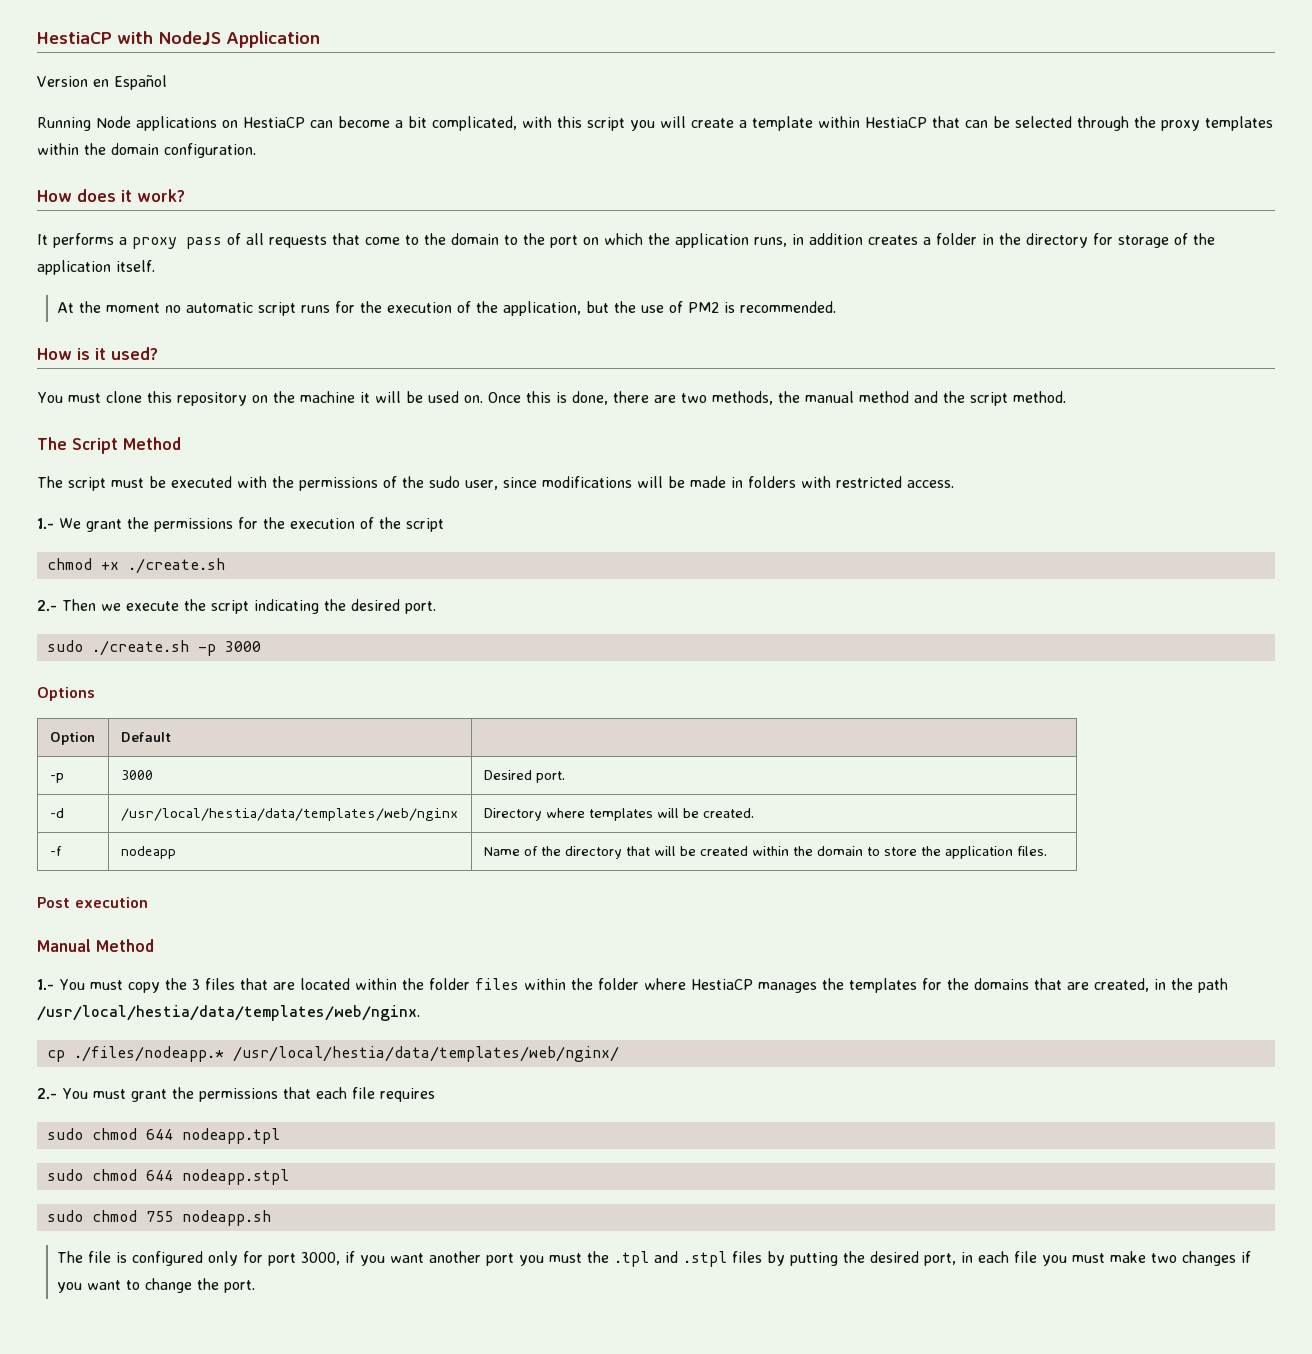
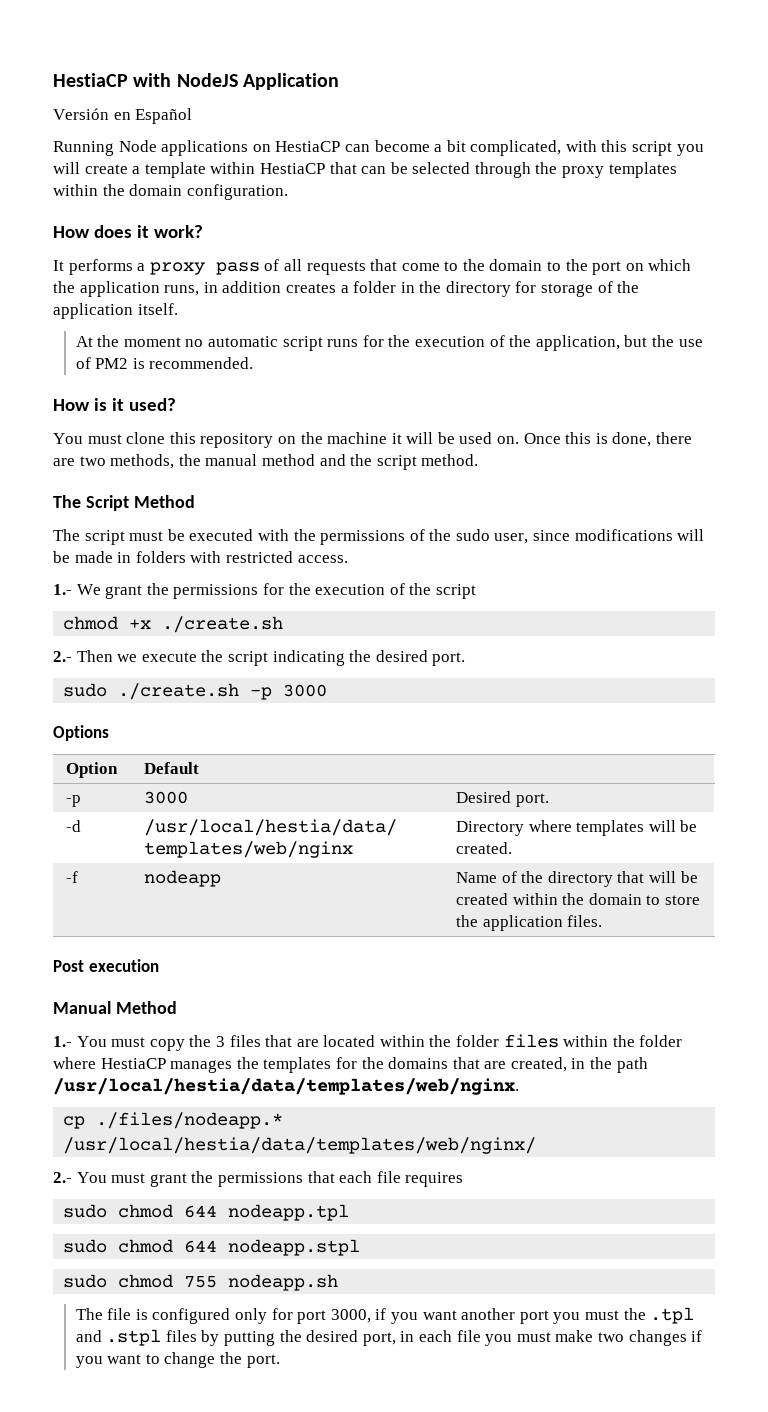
- Version en Español
+ Versión en Español

